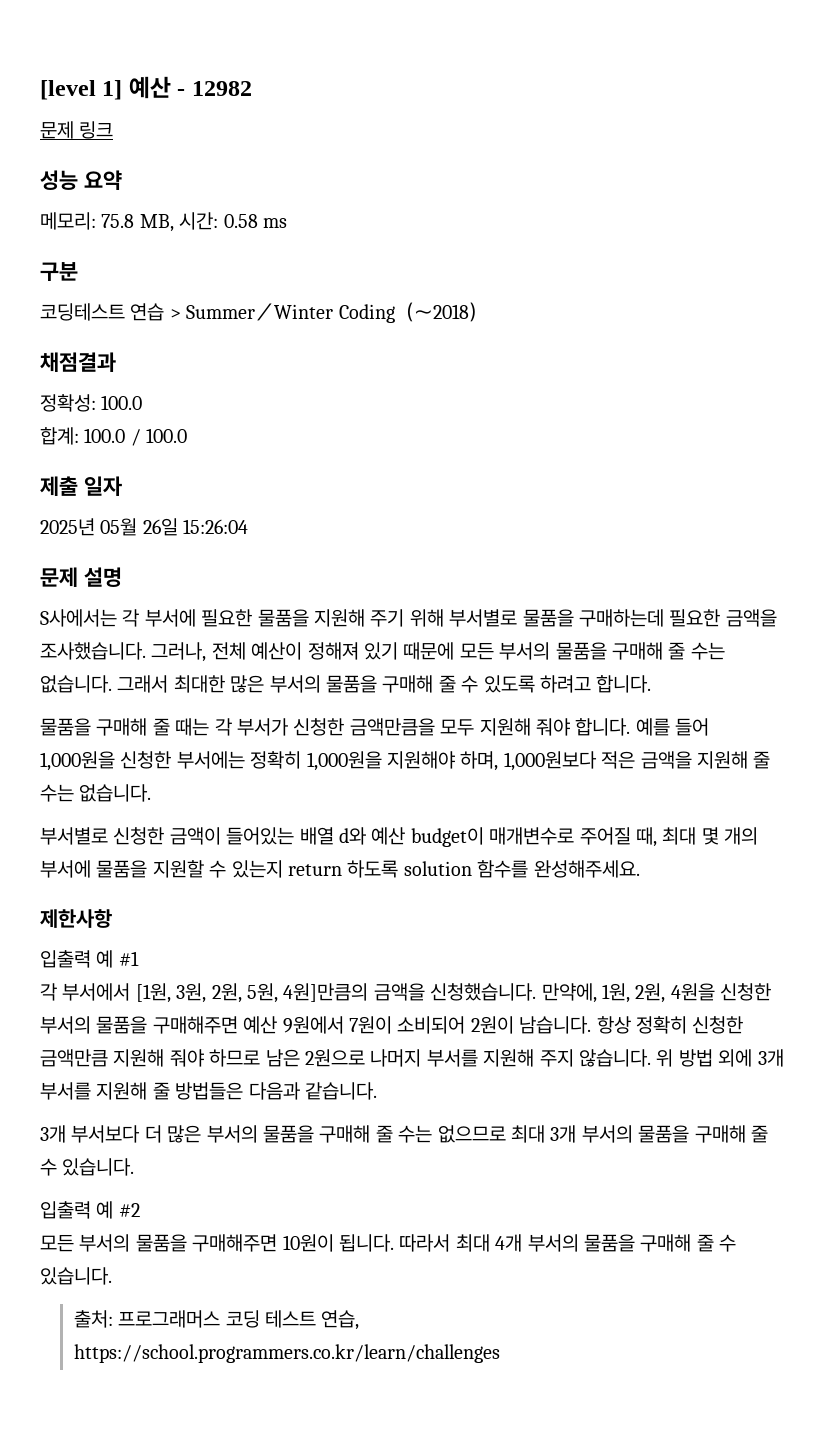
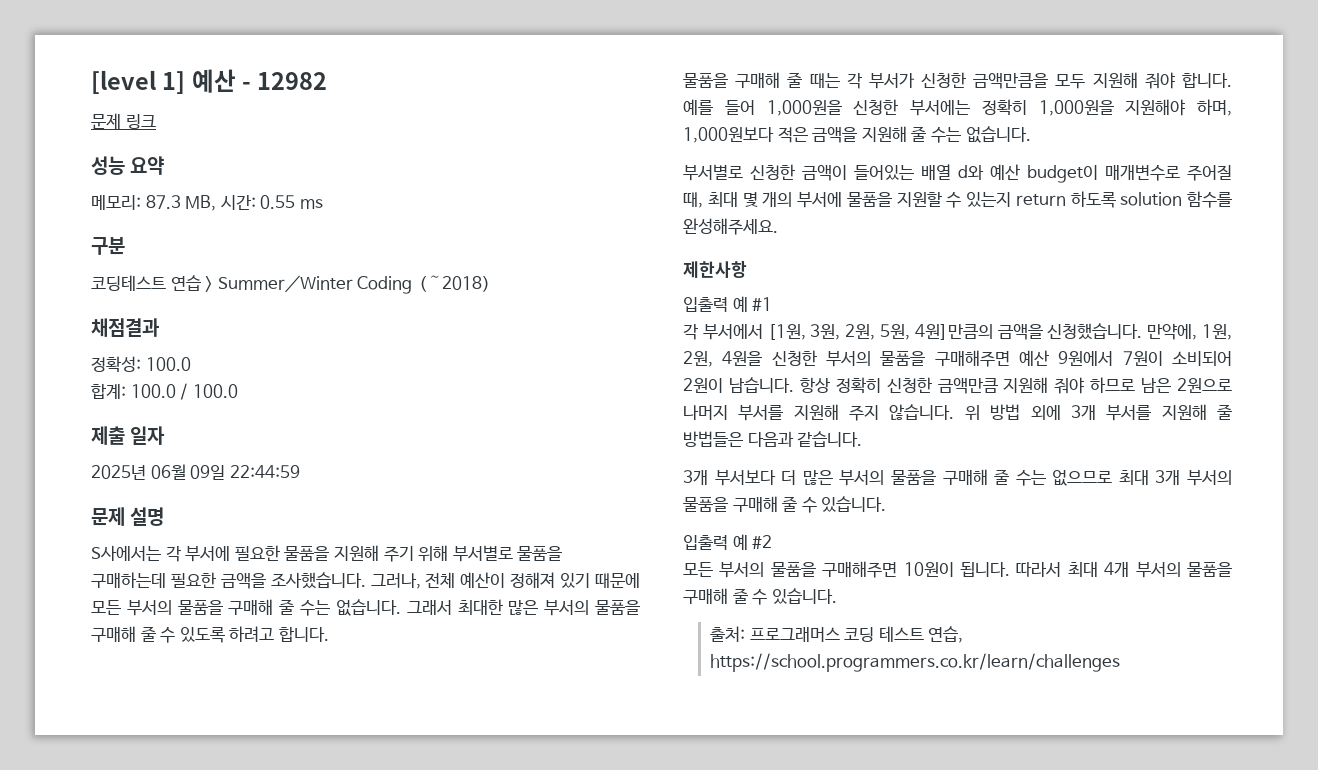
- 메모리: 75.8 MB, 시간: 0.58 ms
+ 메모리: 87.3 MB, 시간: 0.55 ms
- 2025년 05월 26일 15:26:04
+ 2025년 06월 09일 22:44:59

